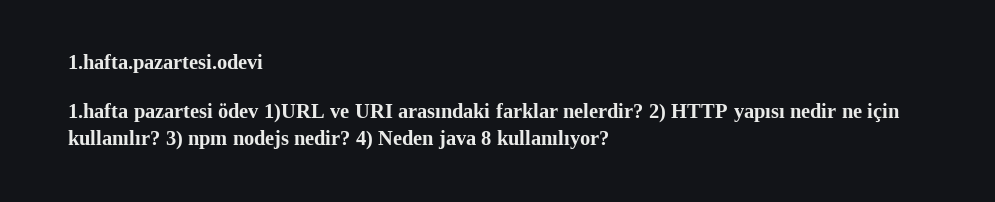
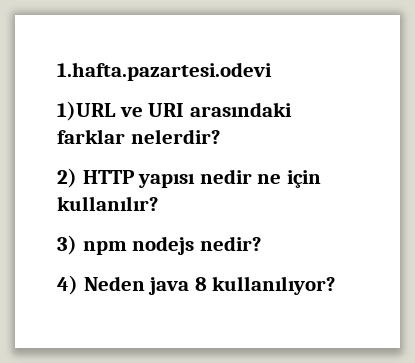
- 1.hafta pazartesi ödev 1)URL ve URI arasındaki farklar nelerdir? 2) HTTP yapısı nedir ne için kullanılır? 3) npm nodejs nedir? 4) Neden java 8 kullanılıyor?
+ 1)URL ve URI arasındaki farklar nelerdir?
+ 2) HTTP yapısı nedir ne için kullanılır?
+ 3) npm nodejs nedir?
+ 4) Neden java 8 kullanılıyor?

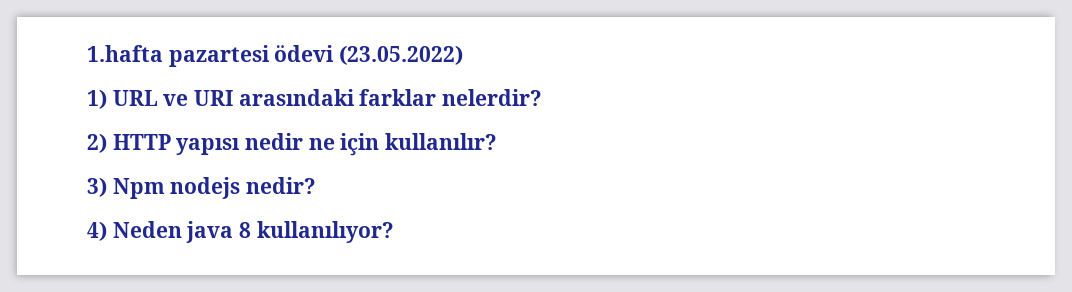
- 1.hafta.pazartesi.odevi
- 1)URL ve URI arasındaki farklar nelerdir?
+ 1.hafta pazartesi ödevi (23.05.2022)
+ 1) URL ve URI arasındaki farklar nelerdir?
- 3) npm nodejs nedir?
+ 3) Npm nodejs nedir?

